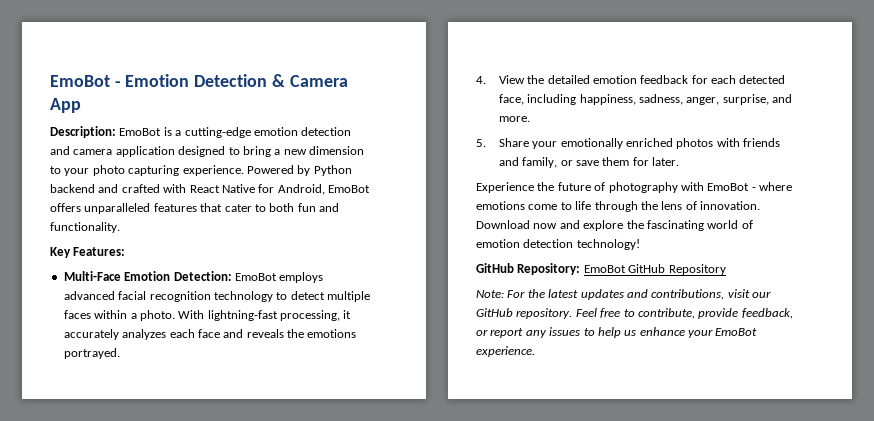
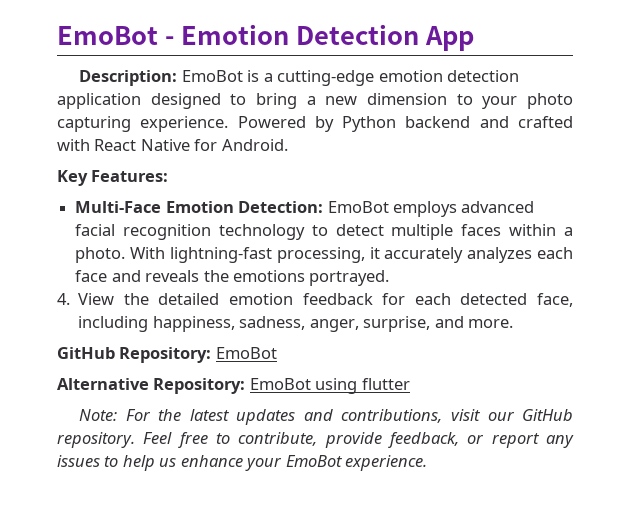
- EmoBot - Emotion Detection & Camera App
+ EmoBot - Emotion Detection App
- Description: EmoBot is a cutting-edge emotion detection and camera application designed to bring a new dimension to your photo capturing experience.
+ Description: EmoBot is a cutting-edge emotion detection application designed to bring a new dimension to your photo capturing experience.
- Powered by Python backend and crafted with React Native for Android, EmoBot offers unparalleled features that cater to both fun and functionality.
+ Powered by Python backend and crafted with React Native for Android.
- 5. Share your emotionally enriched photos with friends and family, or save them for later.
- Experience the future of photography with EmoBot - where emotions come to life through the lens of innovation. Download now and explore the fascinating world of emotion detection technology!
- GitHub Repository: EmoBot GitHub Repository
+ GitHub Repository: EmoBot
+ Alternative Repository: EmoBot using flutter

